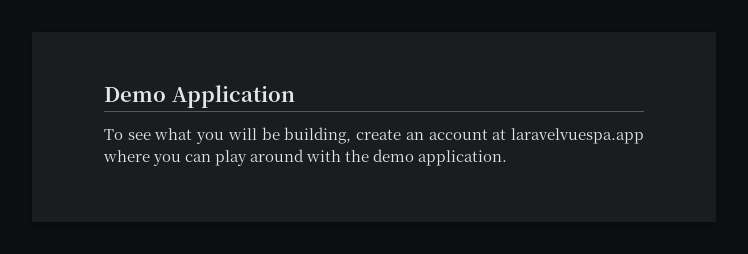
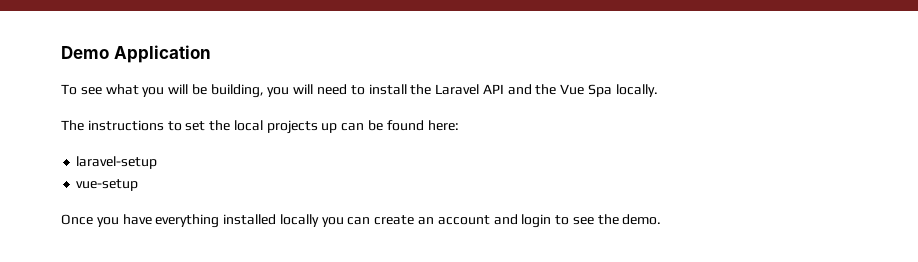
- To see what you will be building, create an account at laravelvuespa.app where you can play around with the demo application.
+ To see what you will be building, you will need to install the Laravel API and the Vue Spa locally.
+ The instructions to set the local projects up can be found here:
+ laravel-setup
+ vue-setup
+ Once you have everything installed locally you can create an account and login to see the demo.

